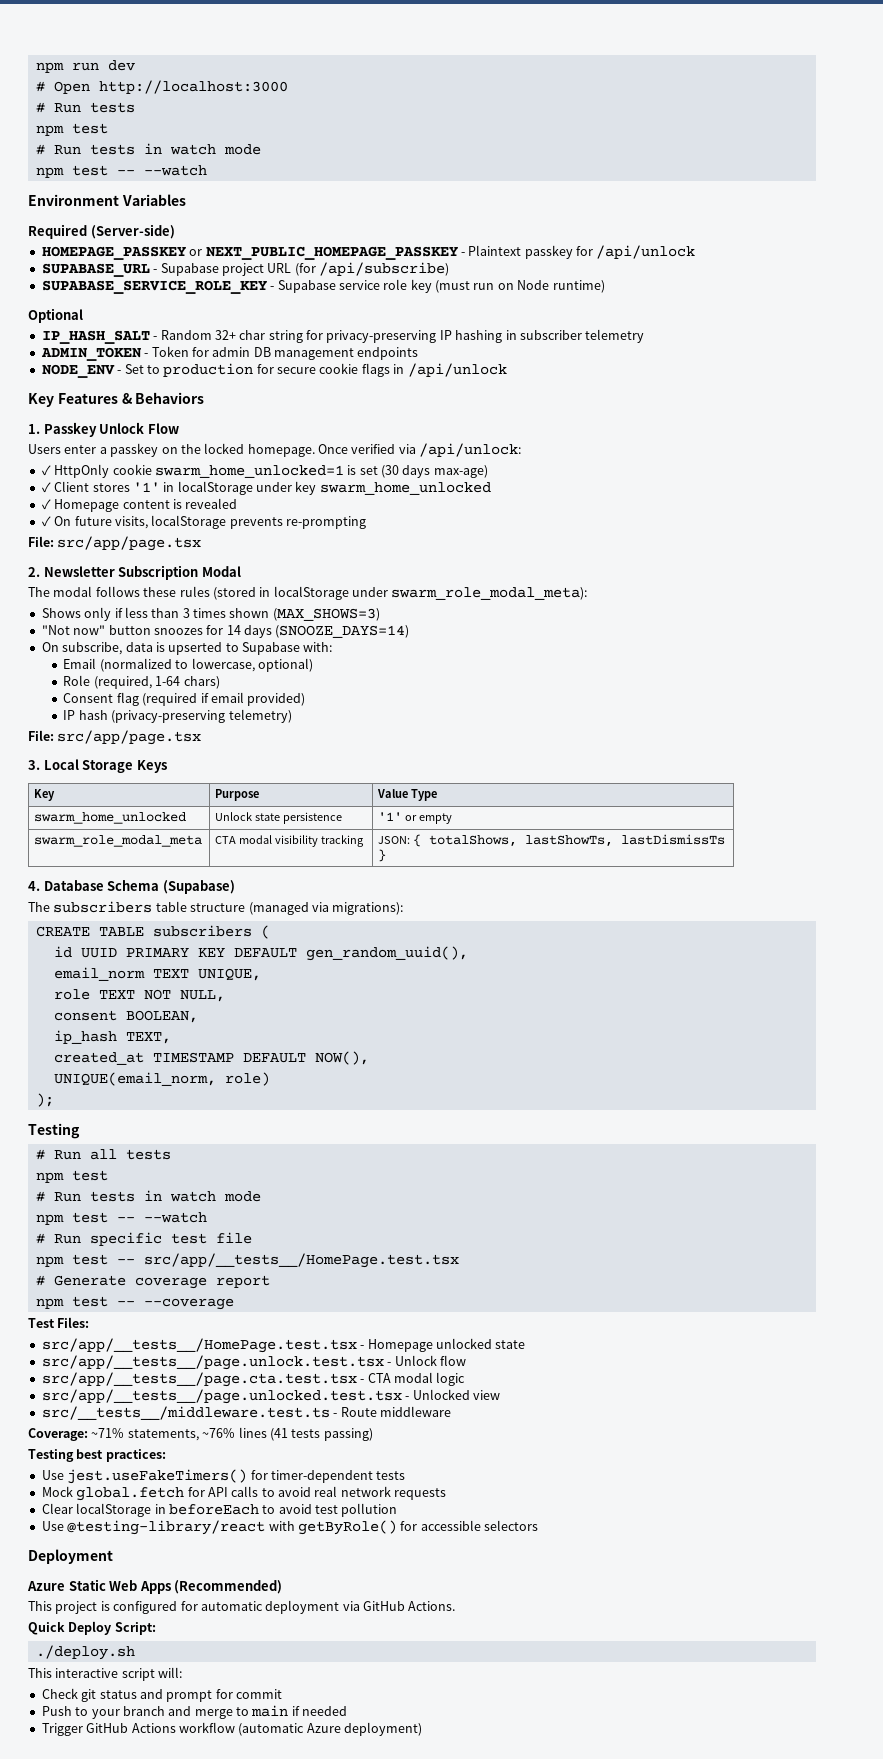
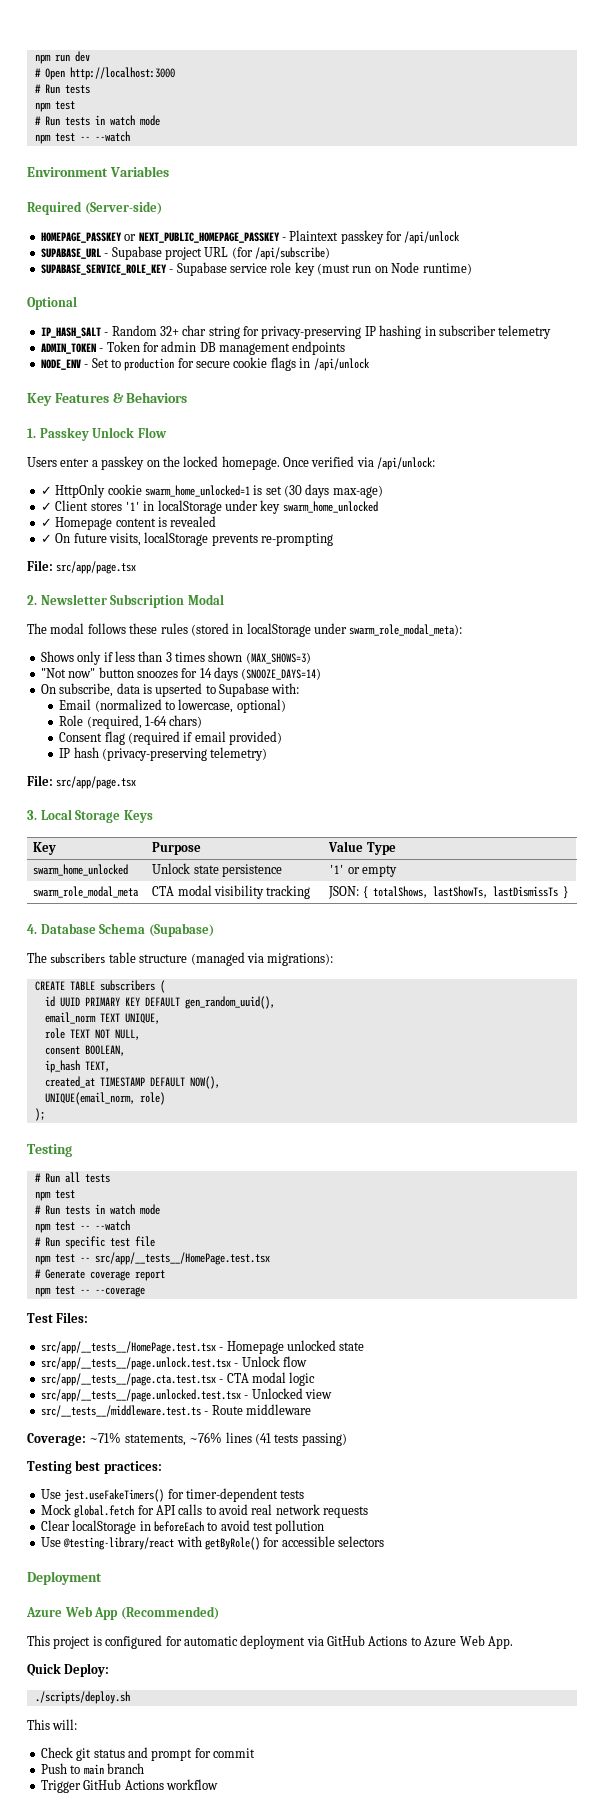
- Azure Static Web Apps (Recommended)
+ Azure Web App (Recommended)
- This project is configured for automatic deployment via GitHub Actions.
- Quick Deploy Script:
- ./deploy.sh
- This interactive script will:
+ This project is configured for automatic deployment via GitHub Actions to Azure Web App.
+ Quick Deploy:
+ ./scripts/deploy.sh
+ This will:
- Push to your branch and merge to main if needed
+ Push to main branch
- Trigger GitHub Actions workflow (automatic Azure deployment)
+ Trigger GitHub Actions workflow

